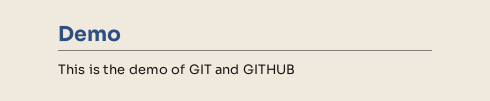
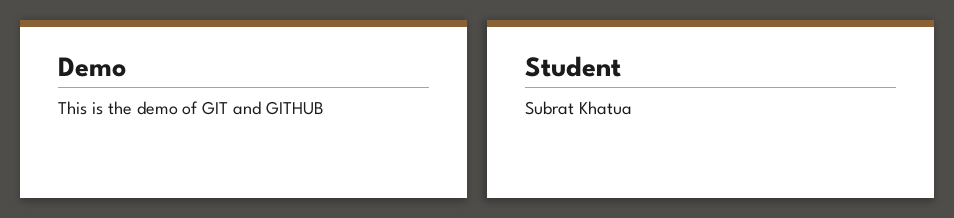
+ Student
+ Subrat Khatua

